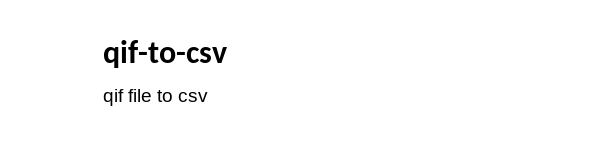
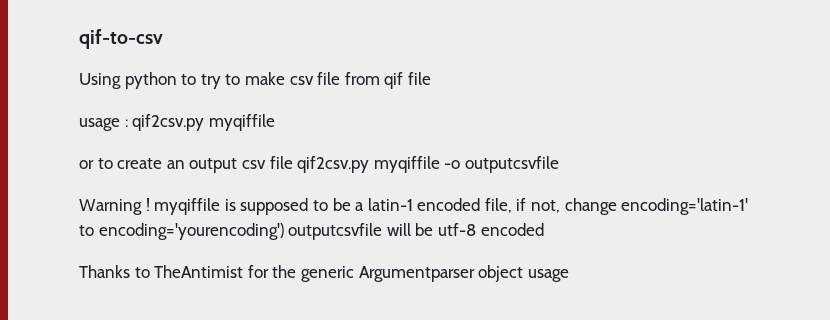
- qif file to csv
+ Using python to try to make csv file from qif file
+ usage : qif2csv.py myqiffile
+ or to create an output csv file qif2csv.py myqiffile -o outputcsvfile
+ Warning ! myqiffile is supposed to be a latin-1 encoded file, if not, change encoding='latin-1' to encoding='yourencoding') outputcsvfile will be utf-8 encoded
+ Thanks to TheAntimist for the generic Argumentparser object usage

